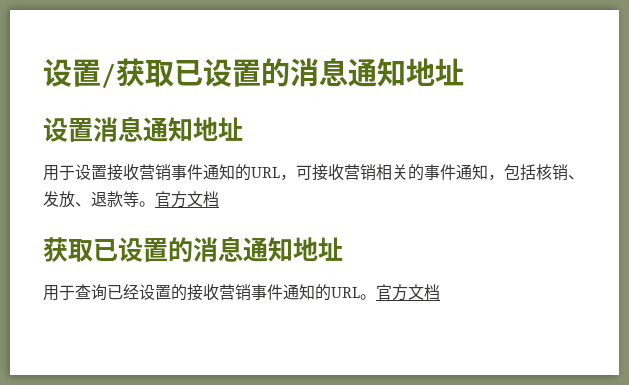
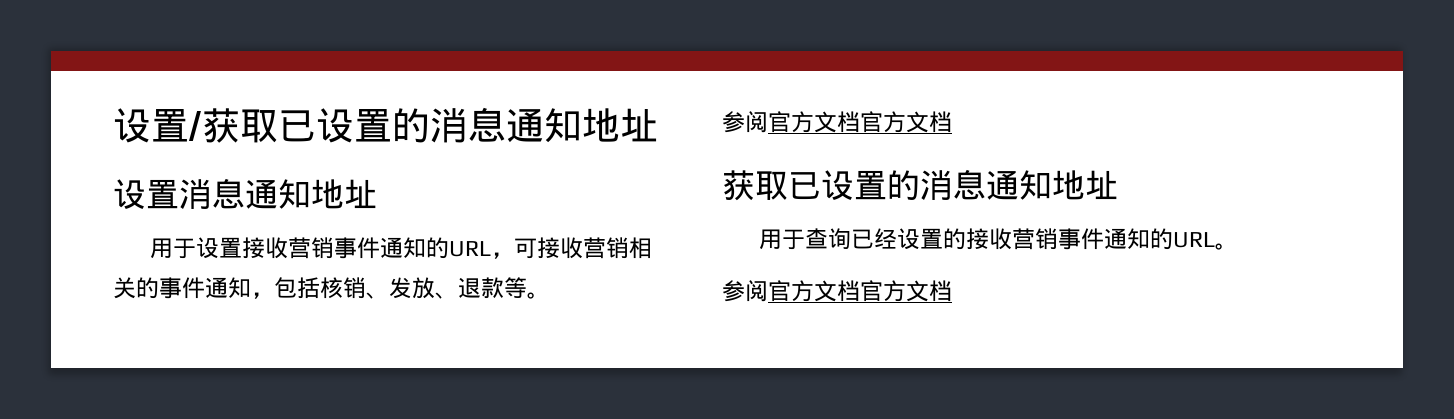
- 用于设置接收营销事件通知的URL，可接收营销相关的事件通知，包括核销、发放、退款等。官方文档
+ 用于设置接收营销事件通知的URL，可接收营销相关的事件通知，包括核销、发放、退款等。
+ 参阅官方文档官方文档
- 用于查询已经设置的接收营销事件通知的URL。官方文档
+ 用于查询已经设置的接收营销事件通知的URL。
+ 参阅官方文档官方文档

